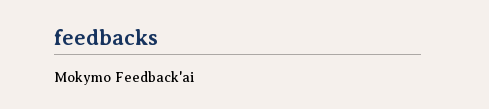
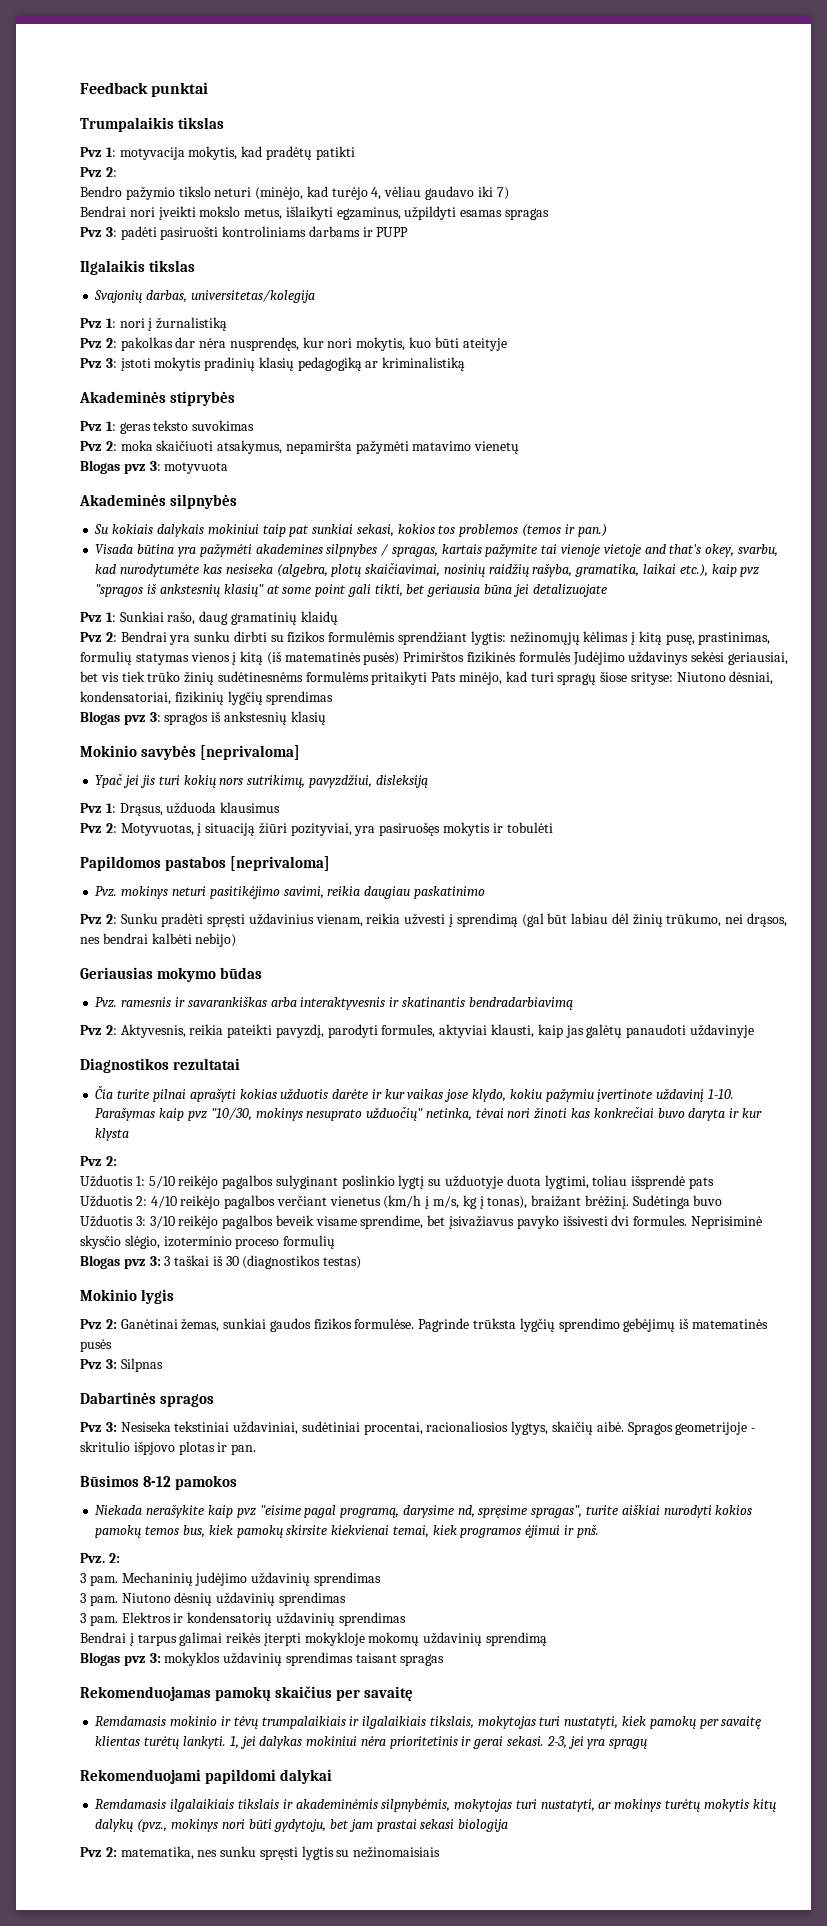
- feedbacks
- Mokymo Feedback'ai
+ Feedback punktai
+ Trumpalaikis tikslas
+ Pvz 1: motyvacija mokytis, kad pradėtų patikti
+ Pvz 2:
+ Bendro pažymio tikslo neturi (minėjo, kad turėjo 4, vėliau gaudavo iki 7)
+ Bendrai nori įveikti mokslo metus, išlaikyti egzaminus, užpildyti esamas spragas
+ Pvz 3: padėti pasiruošti kontroliniams darbams ir PUPP
+ Ilgalaikis tikslas
+ Svajonių darbas, universitetas/kolegija
+ Pvz 1: nori į žurnalistiką
+ Pvz 2: pakolkas dar nėra nusprendęs, kur nori mokytis, kuo būti ateityje
+ Pvz 3: įstoti mokytis pradinių klasių pedagogiką ar kriminalistiką
+ Akademinės stiprybės
+ Pvz 1: geras teksto suvokimas
+ Pvz 2: moka skaičiuoti atsakymus, nepamiršta pažymėti matavimo vienetų
+ Blogas pvz 3: motyvuota
+ Akademinės silpnybės
+ Su kokiais dalykais mokiniui taip pat sunkiai sekasi, kokios tos problemos (temos ir pan.)
+ Visada būtina yra pažymėti akademines silpnybes / spragas, kartais pažymite tai vienoje vietoje and that's okey, svarbu, kad nurodytumėte kas nesiseka (algebra, plotų skaičiavimai, nosinių raidžių rašyba, gramatika, laikai etc.), kaip pvz "spragos iš ankstesnių klasių" at some point gali tikti, bet geriausia būna jei detalizuojate
+ Pvz 1: Sunkiai rašo, daug gramatinių klaidų
+ Pvz 2: Bendrai yra sunku dirbti su fizikos formulėmis sprendžiant lygtis: nežinomųjų kėlimas į kitą pusę, prastinimas, formulių statymas vienos į kitą (iš matematinės pusės) Primirštos fizikinės formulės Judėjimo uždavinys sekėsi geriausiai, bet vis tiek trūko žinių sudėtinesnėms formulėms pritaikyti Pats minėjo, kad turi spragų šiose srityse: Niutono dėsniai, kondensatoriai, fizikinių lygčių sprendimas
+ Blogas pvz 3: spragos iš ankstesnių klasių
+ Mokinio savybės [neprivaloma]
+ Ypač jei jis turi kokių nors sutrikimų, pavyzdžiui, disleksiją
+ Pvz 1: Drąsus, užduoda klausimus
+ Pvz 2: Motyvuotas, į situaciją žiūri pozityviai, yra pasiruošęs mokytis ir tobulėti
+ Papildomos pastabos [neprivaloma]
+ Pvz. mokinys neturi pasitikėjimo savimi, reikia daugiau paskatinimo
+ Pvz 2: Sunku pradėti spręsti uždavinius vienam, reikia užvesti į sprendimą (gal būt labiau dėl žinių trūkumo, nei drąsos, nes bendrai kalbėti nebijo)
+ Geriausias mokymo būdas
+ Pvz. ramesnis ir savarankiškas arba interaktyvesnis ir skatinantis bendradarbiavimą
+ Pvz 2: Aktyvesnis, reikia pateikti pavyzdį, parodyti formules, aktyviai klausti, kaip jas galėtų panaudoti uždavinyje
+ Diagnostikos rezultatai
+ Čia turite pilnai aprašyti kokias užduotis darėte ir kur vaikas jose klydo, kokiu pažymiu įvertinote uždavinį 1-10. Parašymas kaip pvz "10/30, mokinys nesuprato užduočių" netinka, tėvai nori žinoti kas konkrečiai buvo daryta ir kur klysta
+ Pvz 2:
+ Užduotis 1: 5/10 reikėjo pagalbos sulyginant poslinkio lygtį su užduotyje duota lygtimi, toliau išsprendė pats
+ Užduotis 2: 4/10 reikėjo pagalbos verčiant vienetus (km/h į m/s, kg į tonas), braižant brėžinį. Sudėtinga buvo
+ Užduotis 3: 3/10 reikėjo pagalbos beveik visame sprendime, bet įsivažiavus pavyko išsivesti dvi formules. Neprisiminė skysčio slėgio, izoterminio proceso formulių
+ Blogas pvz 3: 3 taškai iš 30 (diagnostikos testas)
+ Mokinio lygis
+ Pvz 2: Ganėtinai žemas, sunkiai gaudos fizikos formulėse. Pagrinde trūksta lygčių sprendimo gebėjimų iš matematinės pusės
+ Pvz 3: Silpnas
+ Dabartinės spragos
+ Pvz 3: Nesiseka tekstiniai uždaviniai, sudėtiniai procentai, racionaliosios lygtys, skaičių aibė. Spragos geometrijoje - skritulio išpjovo plotas ir pan.
+ Būsimos 8-12 pamokos
+ Niekada nerašykite kaip pvz "eisime pagal programą, darysime nd, spręsime spragas", turite aiškiai nurodyti kokios pamokų temos bus, kiek pamokų skirsite kiekvienai temai, kiek programos ėjimui ir pnš.
+ Pvz. 2:
+ 3 pam. Mechaninių judėjimo uždavinių sprendimas
+ 3 pam. Niutono dėsnių uždavinių sprendimas
+ 3 pam. Elektros ir kondensatorių uždavinių sprendimas
+ Bendrai į tarpus galimai reikės įterpti mokykloje mokomų uždavinių sprendimą
+ Blogas pvz 3: mokyklos uždavinių sprendimas taisant spragas
+ Rekomenduojamas pamokų skaičius per savaitę
+ Remdamasis mokinio ir tėvų trumpalaikiais ir ilgalaikiais tikslais, mokytojas turi nustatyti, kiek pamokų per savaitę klientas turėtų lankyti. 1, jei dalykas mokiniui nėra prioritetinis ir gerai sekasi. 2-3, jei yra spragų
+ Rekomenduojami papildomi dalykai
+ Remdamasis ilgalaikiais tikslais ir akademinėmis silpnybėmis, mokytojas turi nustatyti, ar mokinys turėtų mokytis kitų dalykų (pvz., mokinys nori būti gydytoju, bet jam prastai sekasi biologija
+ Pvz 2: matematika, nes sunku spręsti lygtis su nežinomaisiais

